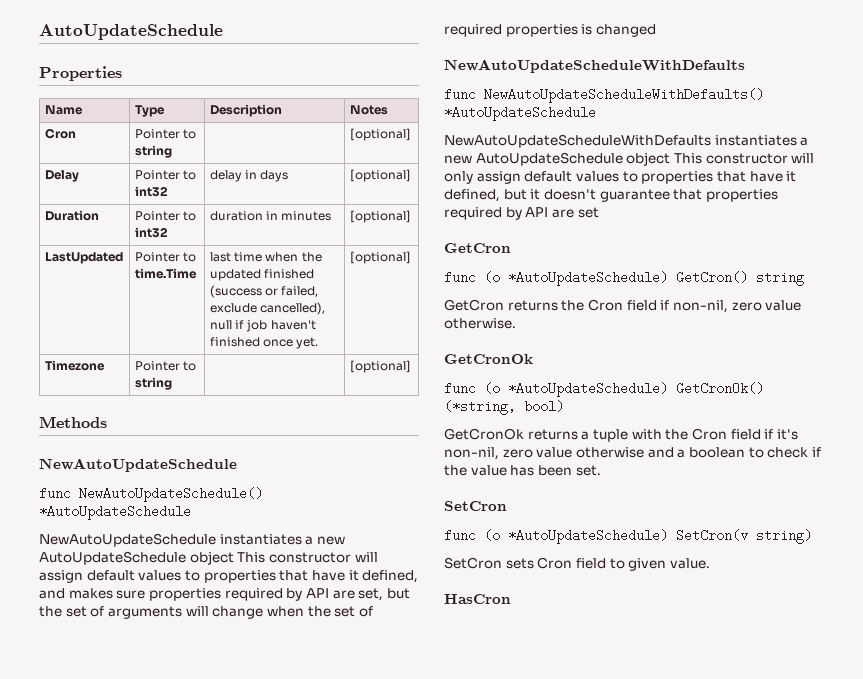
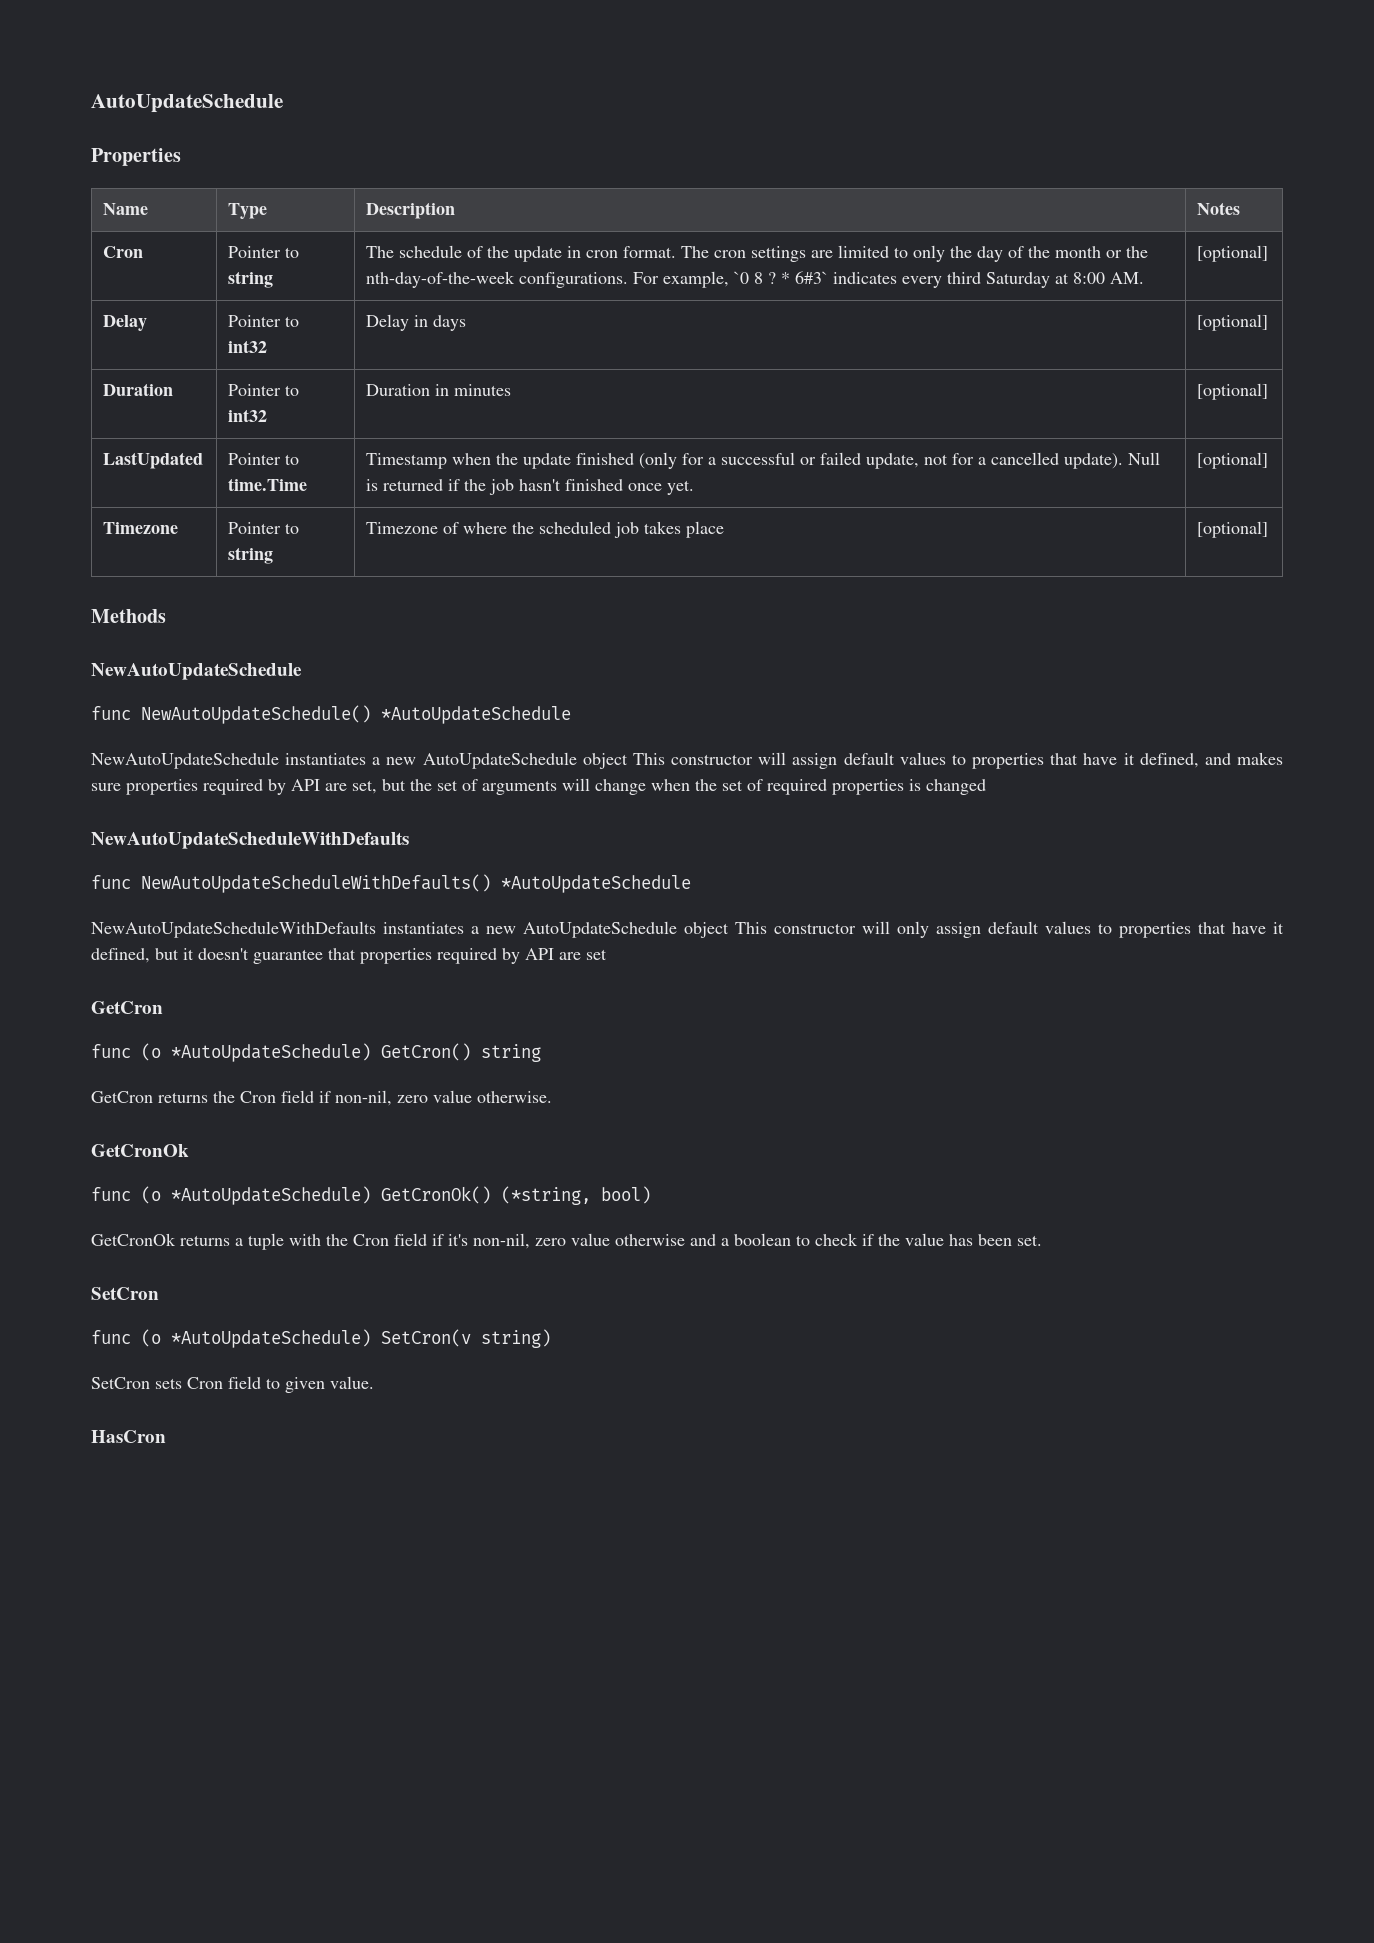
+ The schedule of the update in cron format. The cron settings are limited to only the day of the month or the nth-day-of-the-week configurations. For example, `0 8 ? * 6#3` indicates every third Saturday at 8:00 AM.
- Delay | Pointer to int32 | delay in days | [optional]
+ Delay | Pointer to int32 | Delay in days | [optional]
- Duration | Pointer to int32 | duration in minutes | [optional]
+ Duration | Pointer to int32 | Duration in minutes | [optional]
- LastUpdated | Pointer to time.Time | last time when the updated finished (success or failed, exclude cancelled), null if job haven't finished once yet. | [optional]
+ LastUpdated | Pointer to time.Time | Timestamp when the update finished (only for a successful or failed update, not for a cancelled update). Null is returned if the job hasn't finished once yet. | [optional]
- Timezone | Pointer to string | | [optional]
+ Timezone | Pointer to string | Timezone of where the scheduled job takes place | [optional]

